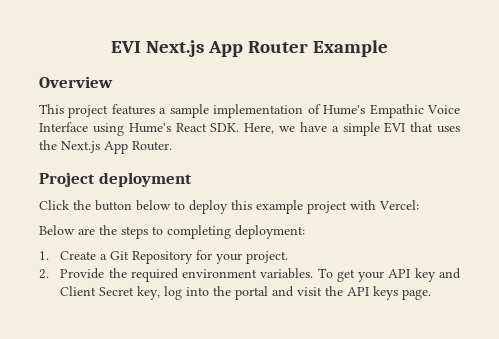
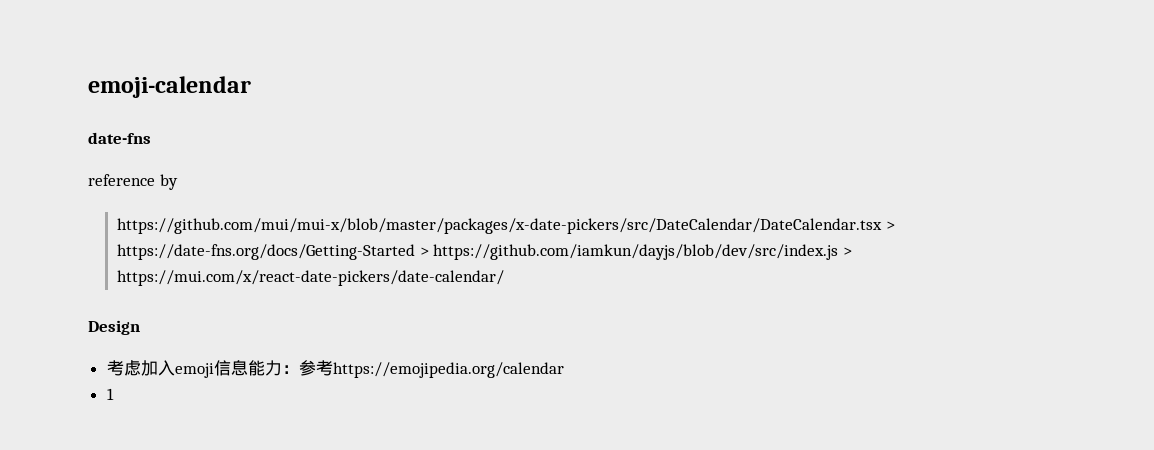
- EVI Next.js App Router Example
- Overview
- This project features a sample implementation of Hume's Empathic Voice Interface using Hume's React SDK. Here, we have a simple EVI that uses the Next.js App Router.
- Project deployment
- Click the button below to deploy this example project with Vercel:
- Below are the steps to completing deployment:
- 1. Create a Git Repository for your project.
- 2. Provide the required environment variables. To get your API key and Client Secret key, log into the portal and visit the API keys page.
+ emoji-calendar
+ date-fns
+ reference by
+ https://github.com/mui/mui-x/blob/master/packages/x-date-pickers/src/DateCalendar/DateCalendar.tsx > https://date-fns.org/docs/Getting-Started > https://github.com/iamkun/dayjs/blob/dev/src/index.js > https://mui.com/x/react-date-pickers/date-calendar/
+ Design
+ 考虑加入emoji信息能力：参考https://emojipedia.org/calendar
+ 1

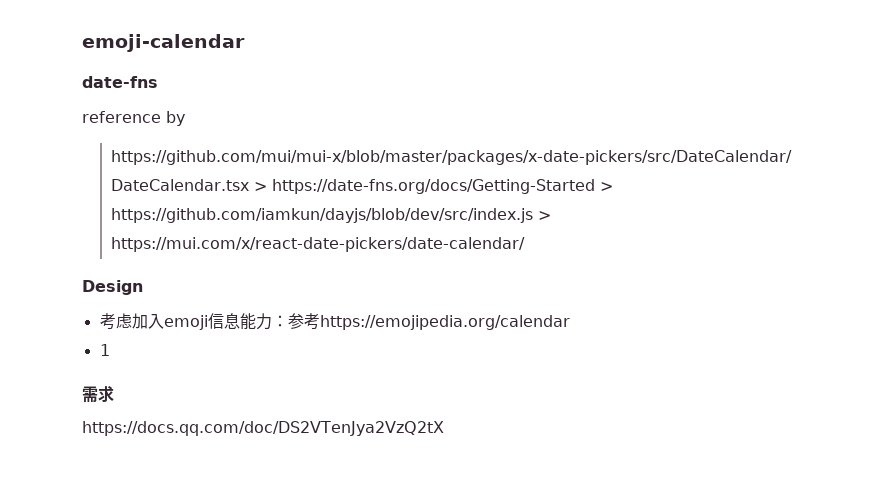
+ 需求
+ https://docs.qq.com/doc/DS2VTenJya2VzQ2tX

